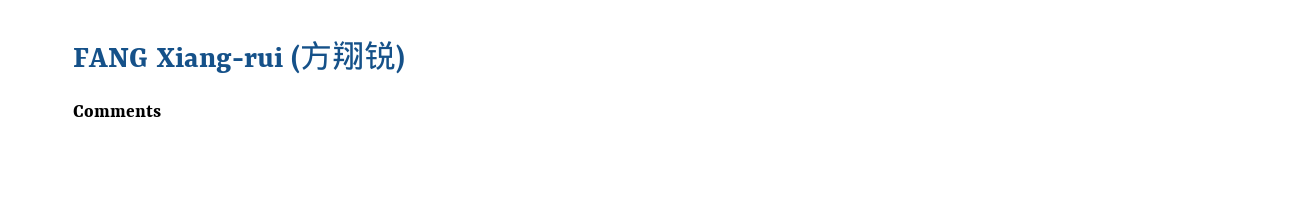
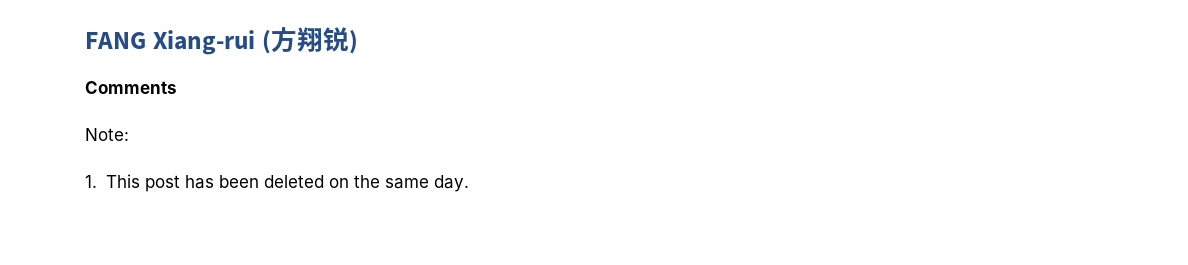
+ Note:
+ 1. This post has been deleted on the same day.

